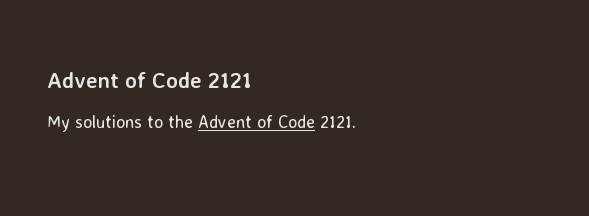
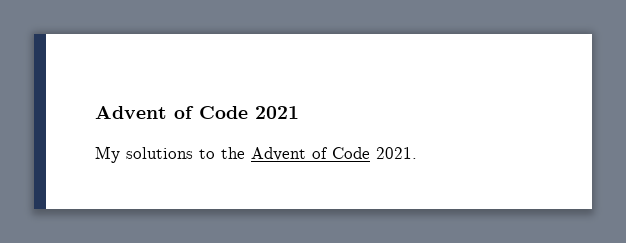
- Advent of Code 2121
+ Advent of Code 2021
- My solutions to the Advent of Code 2121.
+ My solutions to the Advent of Code 2021.

